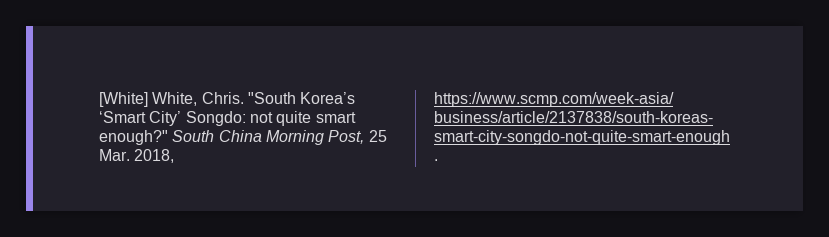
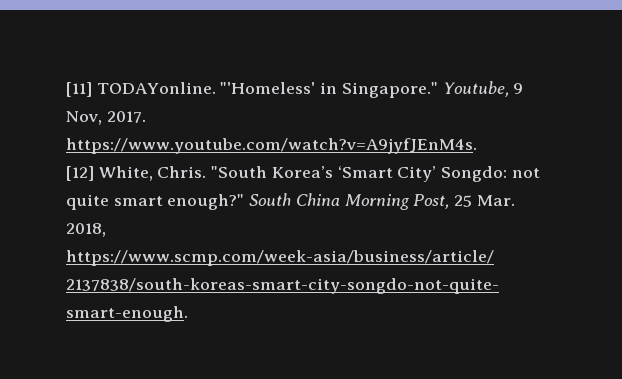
- [White] White, Chris.
+ [11] TODAYonline. "'Homeless' in Singapore." Youtube, 9 Nov, 2017. https://www.youtube.com/watch?v=A9jyfJEnM4s.
+ [12] White, Chris.

